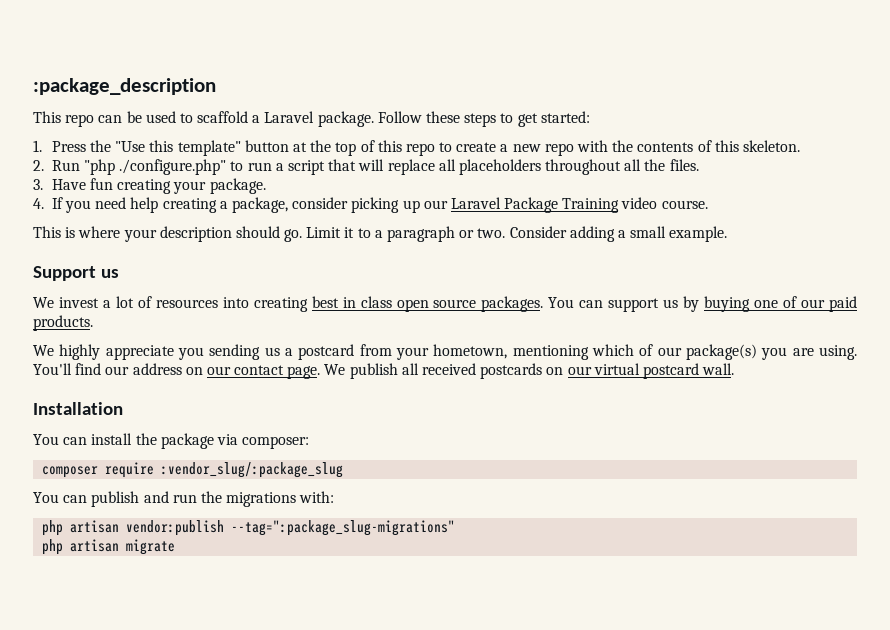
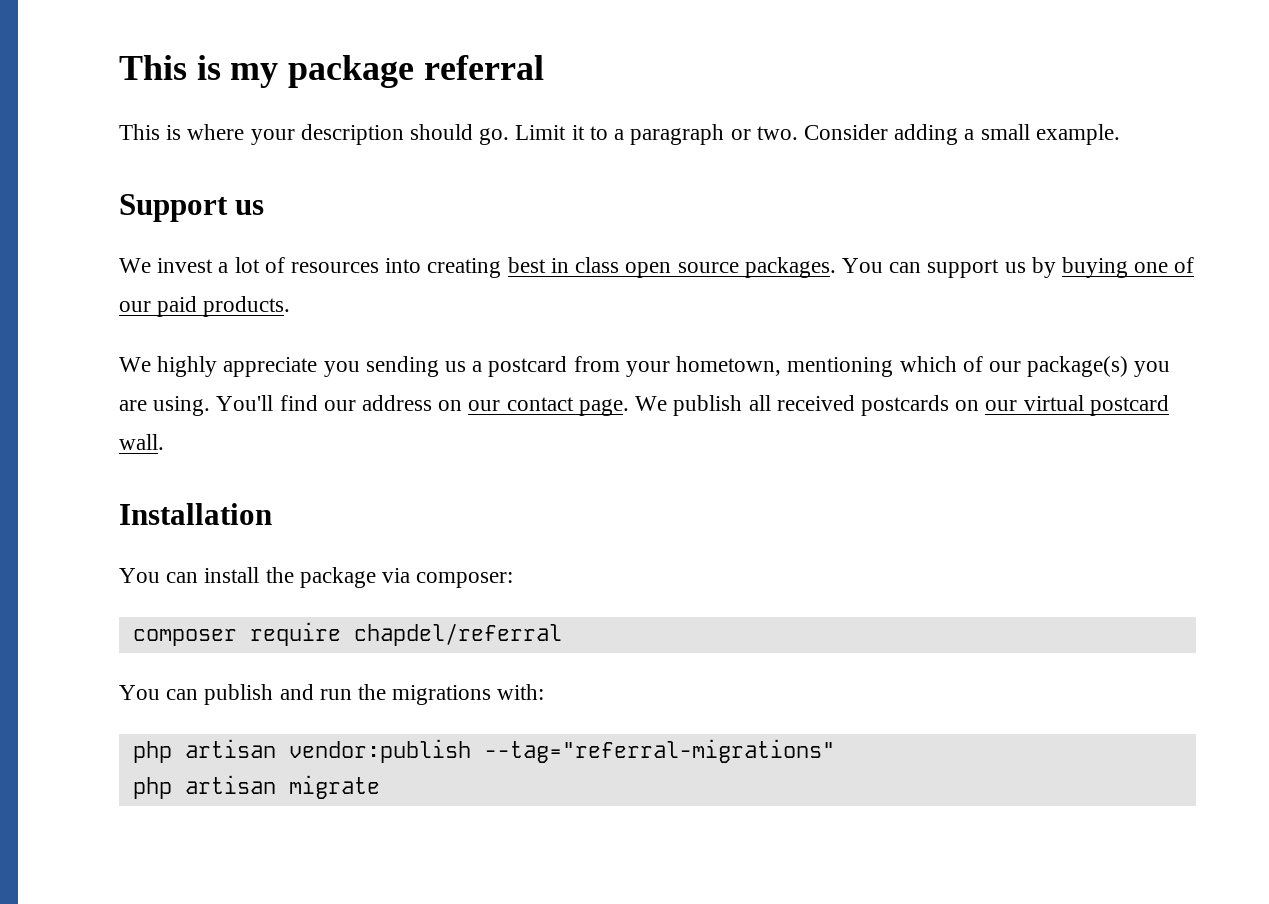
- :package_description
- This repo can be used to scaffold a Laravel package. Follow these steps to get started:
- 1. Press the "Use this template" button at the top of this repo to create a new repo with the contents of this skeleton.
- 2. Run "php ./configure.php" to run a script that will replace all placeholders throughout all the files.
- 3. Have fun creating your package.
- 4. If you need help creating a package, consider picking up our Laravel Package Training video course.
+ This is my package referral
- composer require :vendor_slug/:package_slug
+ composer require chapdel/referral
- php artisan vendor:publish --tag=":package_slug-migrations"
+ php artisan vendor:publish --tag="referral-migrations"

